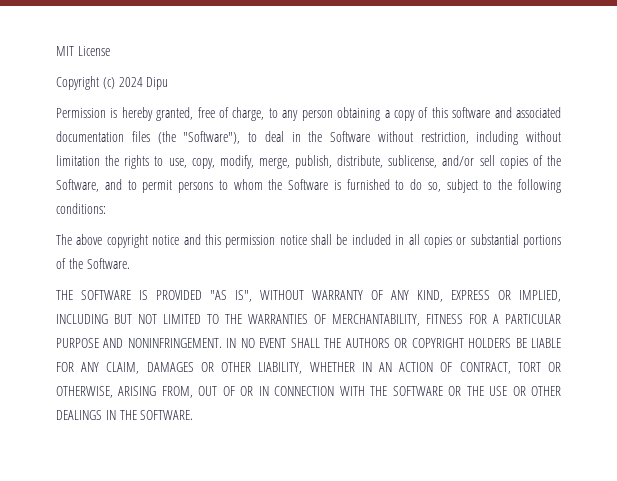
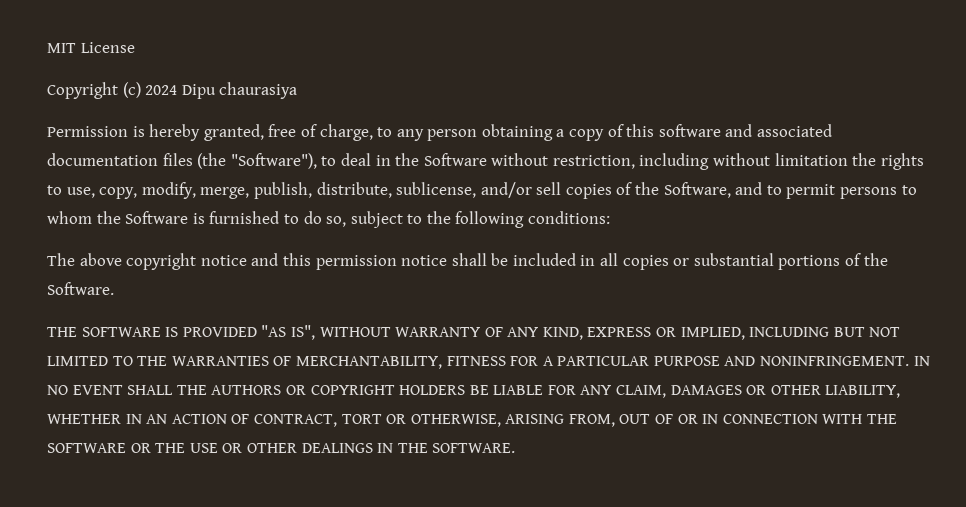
- Copyright (c) 2024 Dipu
+ Copyright (c) 2024 Dipu chaurasiya

